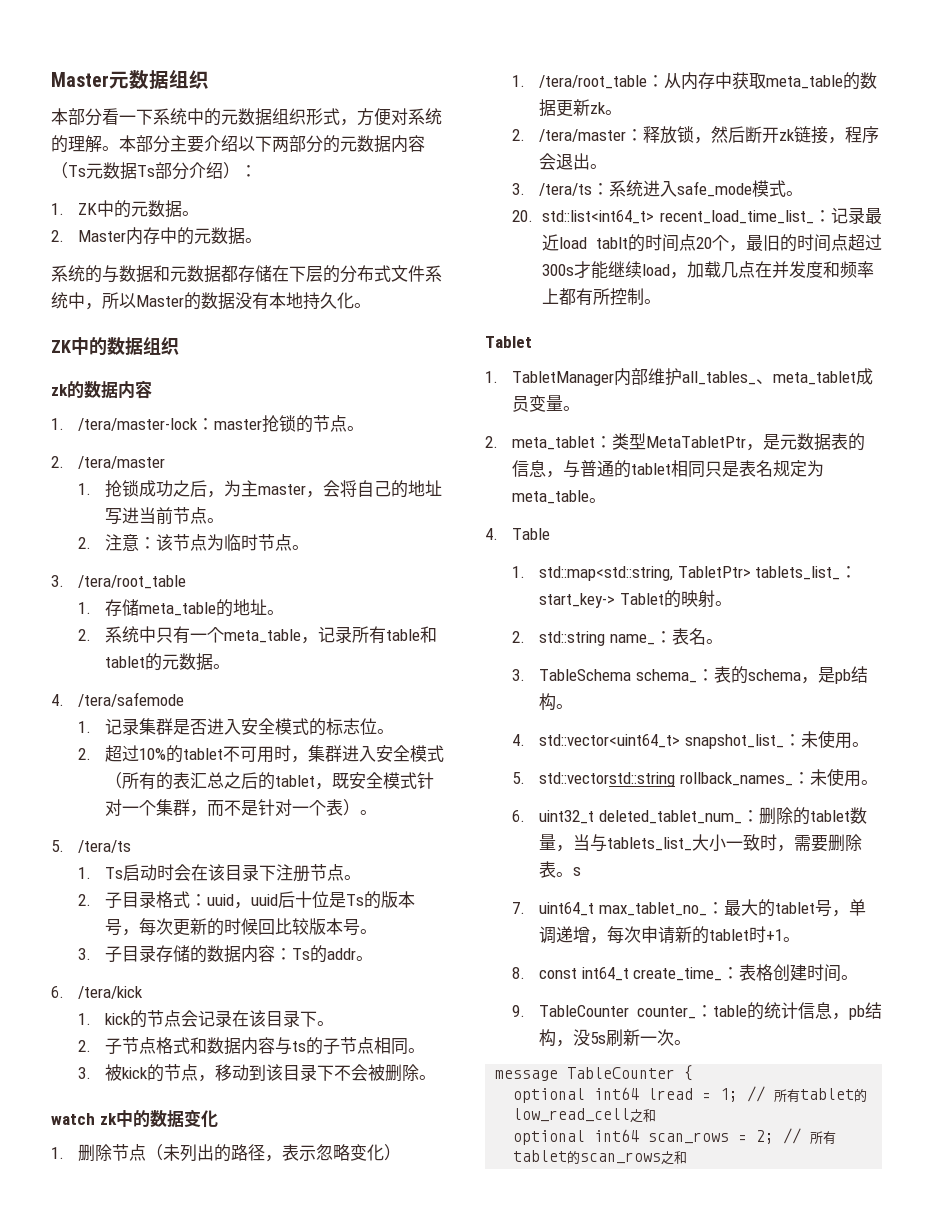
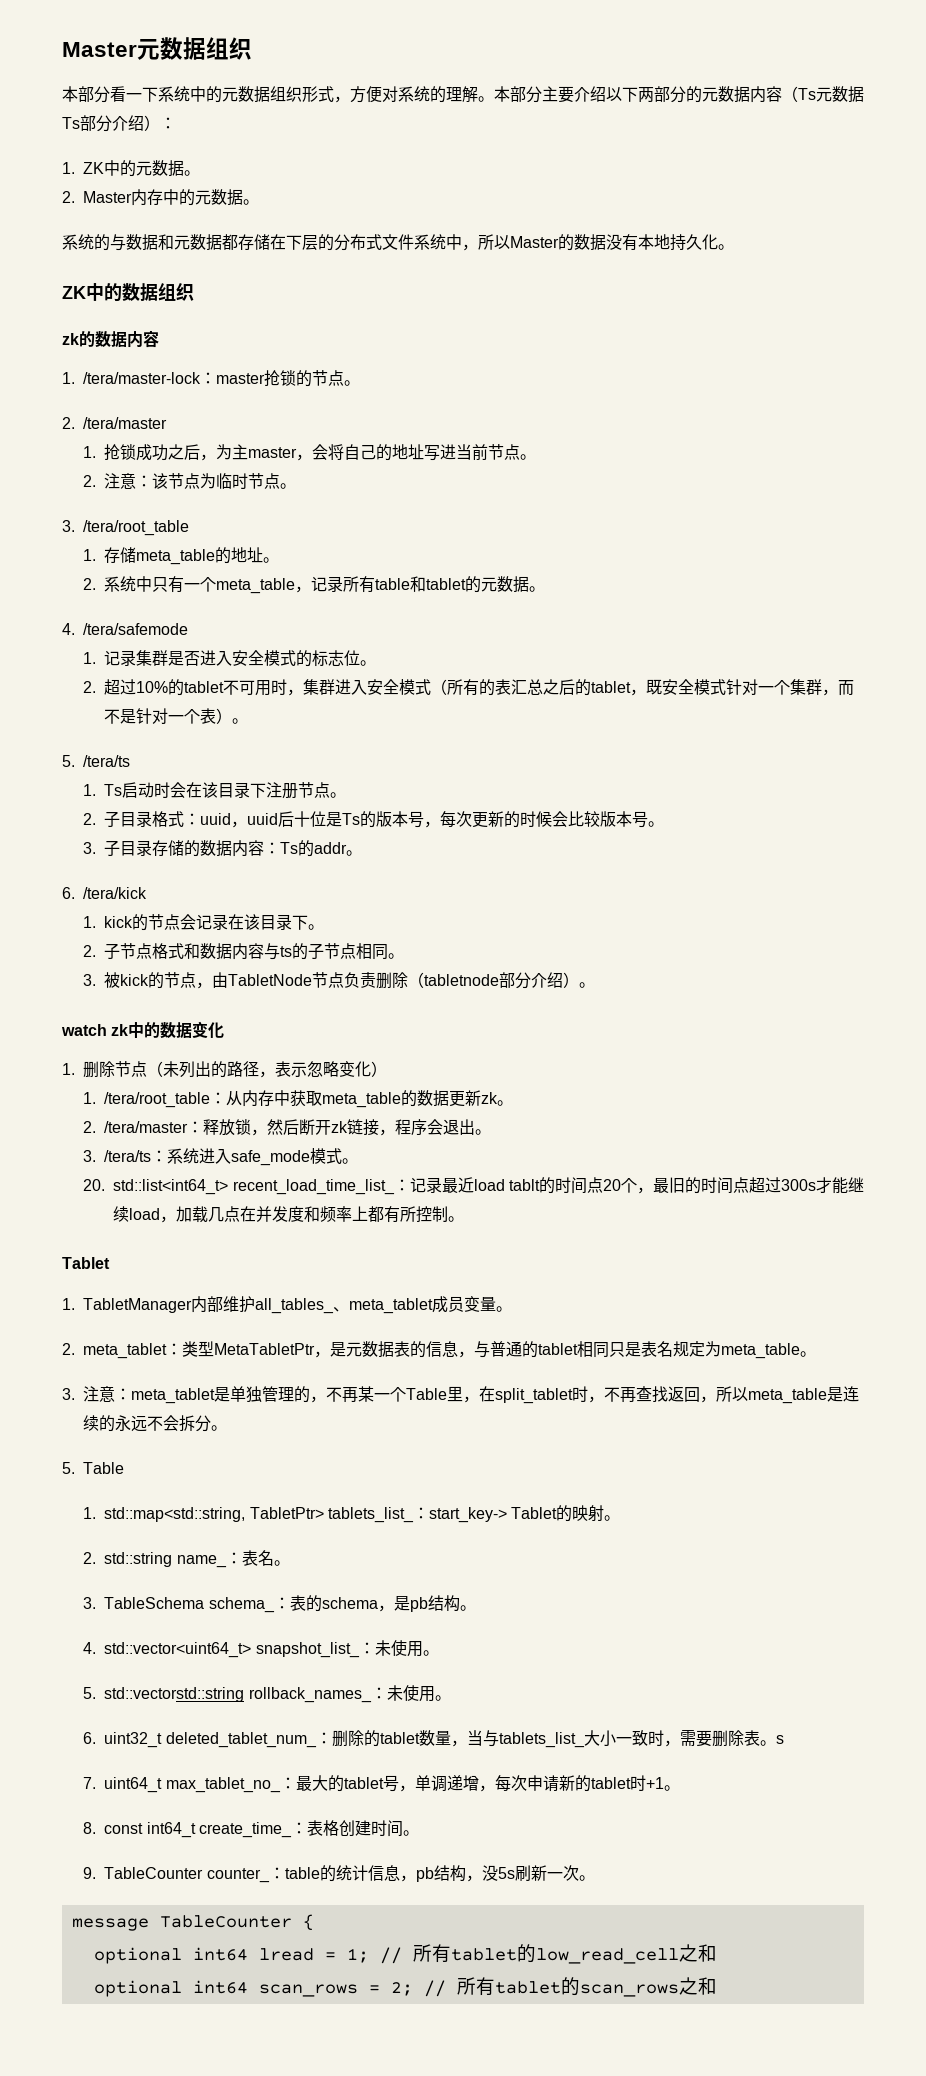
- 2.子目录格式：uuid，uuid后十位是Ts的版本号，每次更新的时候回比较版本号。
+ 2.子目录格式：uuid，uuid后十位是Ts的版本号，每次更新的时候会比较版本号。
- 3.被kick的节点，移动到该目录下不会被删除。
+ 3.被kick的节点，由TabletNode节点负责删除（tabletnode部分介绍）。
- 4. Table
+ 3.注意：meta_tablet是单独管理的，不再某一个Table里，在split_tablet时，不再查找返回，所以meta_table是连续的永远不会拆分。
+ 5. Table

